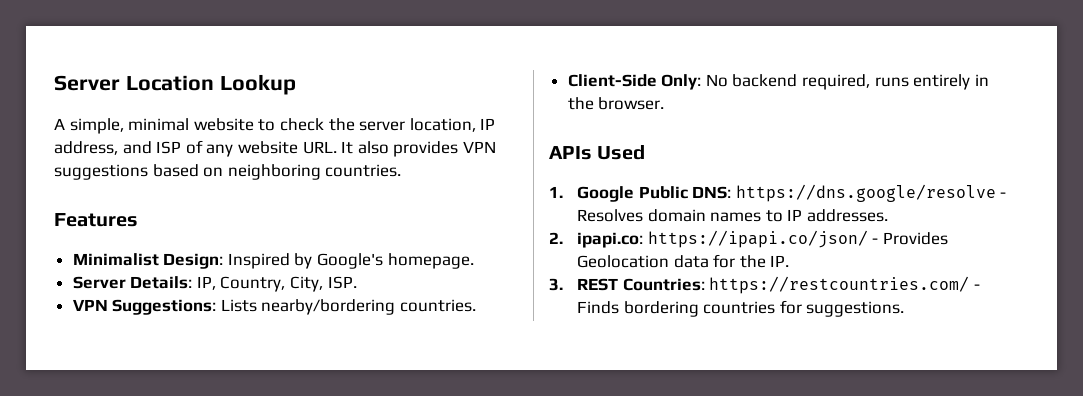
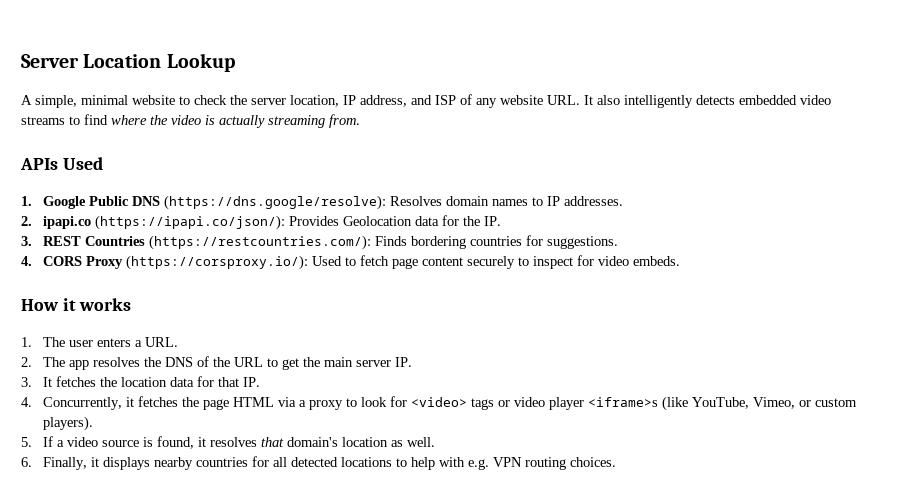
- A simple, minimal website to check the server location, IP address, and ISP of any website URL. It also provides VPN suggestions based on neighboring countries.
- Features
- Minimalist Design: Inspired by Google's homepage.
- Server Details: IP, Country, City, ISP.
- VPN Suggestions: Lists nearby/bordering countries.
- Client-Side Only: No backend required, runs entirely in the browser.
+ A simple, minimal website to check the server location, IP address, and ISP of any website URL. It also intelligently detects embedded video streams to find where the video is actually streaming from.
- 1. Google Public DNS: https://dns.google/resolve - Resolves domain names to IP addresses.
+ 1. Google Public DNS (https://dns.google/resolve): Resolves domain names to IP addresses.
- 2. ipapi.co: https://ipapi.co/json/ - Provides Geolocation data for the IP.
+ 2. ipapi.co (https://ipapi.co/json/): Provides Geolocation data for the IP.
- 3. REST Countries: https://restcountries.com/ - Finds bordering countries for suggestions.
+ 3. REST Countries (https://restcountries.com/): Finds bordering countries for suggestions.
+ 4. CORS Proxy (https://corsproxy.io/): Used to fetch page content securely to inspect for video embeds.
+ How it works
+ 1. The user enters a URL.
+ 2. The app resolves the DNS of the URL to get the main server IP.
+ 3. It fetches the location data for that IP.
+ 4. Concurrently, it fetches the page HTML via a proxy to look for <video> tags or video player <iframe>s (like YouTube, Vimeo, or custom players).
+ 5. If a video source is found, it resolves that domain's location as well.
+ 6. Finally, it displays nearby countries for all detected locations to help with e.g. VPN routing choices.

